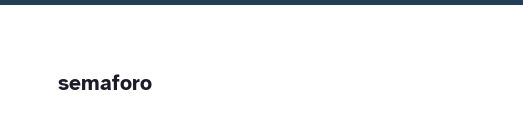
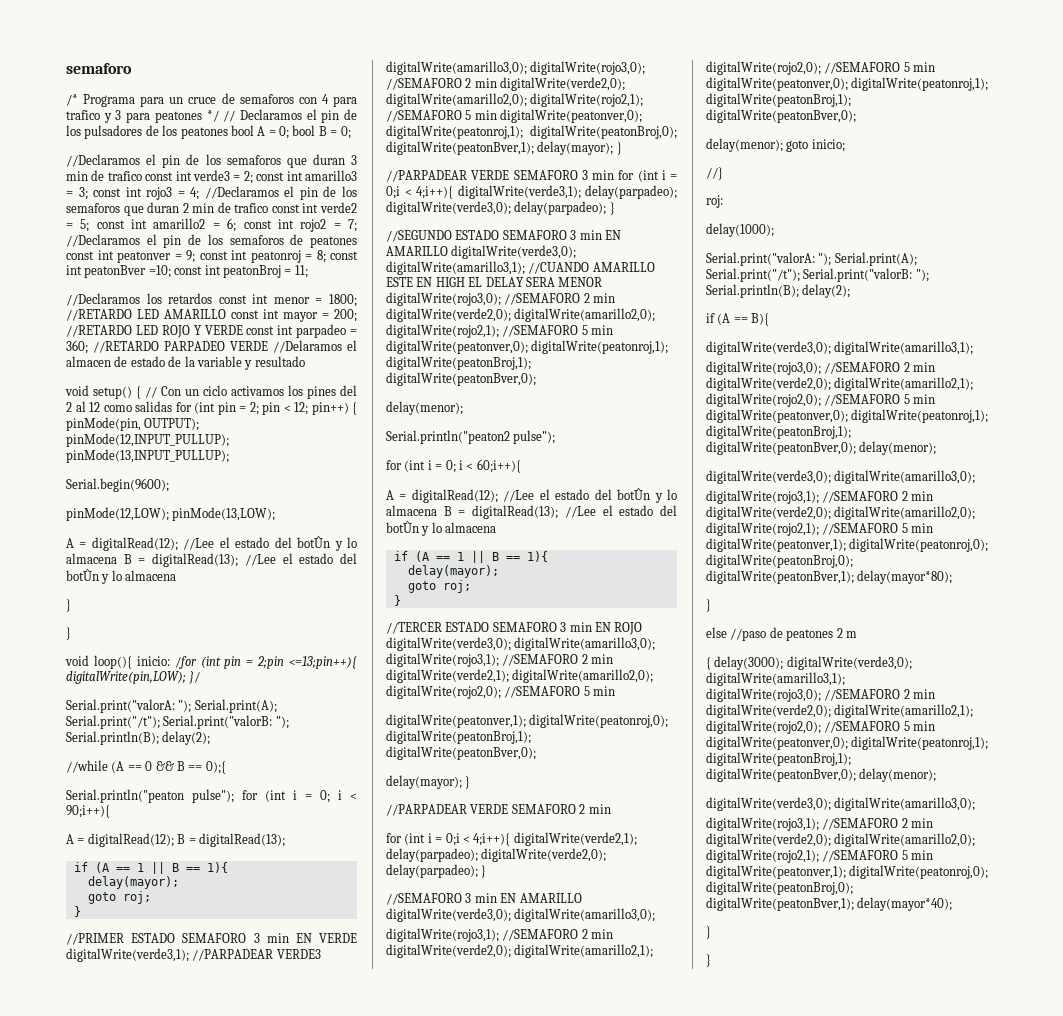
+ /* Programa para un cruce de semaforos con 4 para trafico y 3 para peatones */ // Declaramos el pin de los pulsadores de los peatones bool A = 0; bool B = 0;
+ //Declaramos el pin de los semaforos que duran 3 min de trafico const int verde3 = 2; const int amarillo3 = 3; const int rojo3 = 4; //Declaramos el pin de los semaforos que duran 2 min de trafico const int verde2 = 5; const int amarillo2 = 6; const int rojo2 = 7; //Declaramos el pin de los semaforos de peatones const int peatonver = 9; const int peatonroj = 8; const int peatonBver =10; const int peatonBroj = 11;
+ //Declaramos los retardos const int menor = 1800; //RETARDO LED AMARILLO const int mayor = 200; //RETARDO LED ROJO Y VERDE const int parpadeo = 360; //RETARDO PARPADEO VERDE //Delaramos el almacen de estado de la variable y resultado
+ void setup() { // Con un ciclo activamos los pines del 2 al 12 como salidas for (int pin = 2; pin < 12; pin++) { pinMode(pin, OUTPUT); pinMode(12,INPUT_PULLUP); pinMode(13,INPUT_PULLUP);
+ Serial.begin(9600);
+ pinMode(12,LOW); pinMode(13,LOW);
+ A = digitalRead(12); //Lee el estado del botÛn y lo almacena B = digitalRead(13); //Lee el estado del botÛn y lo almacena
+ }
+ }
+ void loop(){ inicio: /for (int pin = 2;pin <=13;pin++){ digitalWrite(pin,LOW); }/
+ Serial.print("valorA: "); Serial.print(A); Serial.print("/t"); Serial.print("valorB: "); Serial.println(B); delay(2);
+ //while (A == 0 && B == 0);{
+ Serial.println("peaton pulse"); for (int i = 0; i < 90;i++){
+ A = digitalRead(12); B = digitalRead(13);
+ if (A == 1 || B == 1){
+ delay(mayor);
+ goto roj;
+ }
+ //PRIMER ESTADO SEMAFORO 3 min EN VERDE digitalWrite(verde3,1); //PARPADEAR VERDE3 digitalWrite(amarillo3,0); digitalWrite(rojo3,0); //SEMAFORO 2 min digitalWrite(verde2,0); digitalWrite(amarillo2,0); digitalWrite(rojo2,1); //SEMAFORO 5 min digitalWrite(peatonver,0); digitalWrite(peatonroj,1); digitalWrite(peatonBroj,0); digitalWrite(peatonBver,1); delay(mayor); }
+ //PARPADEAR VERDE SEMAFORO 3 min for (int i = 0;i < 4;i++){ digitalWrite(verde3,1); delay(parpadeo); digitalWrite(verde3,0); delay(parpadeo); }
+ //SEGUNDO ESTADO SEMAFORO 3 min EN AMARILLO digitalWrite(verde3,0); digitalWrite(amarillo3,1); //CUANDO AMARILLO ESTE EN HIGH EL DELAY SERA MENOR digitalWrite(rojo3,0); //SEMAFORO 2 min digitalWrite(verde2,0); digitalWrite(amarillo2,0); digitalWrite(rojo2,1); //SEMAFORO 5 min digitalWrite(peatonver,0); digitalWrite(peatonroj,1); digitalWrite(peatonBroj,1); digitalWrite(peatonBver,0);
+ delay(menor);
+ Serial.println("peaton2 pulse");
+ for (int i = 0; i < 60;i++){
+ A = digitalRead(12); //Lee el estado del botÛn y lo almacena B = digitalRead(13); //Lee el estado del botÛn y lo almacena
+ if (A == 1 || B == 1){
+ delay(mayor);
+ goto roj;
+ }
+ //TERCER ESTADO SEMAFORO 3 min EN ROJO digitalWrite(verde3,0); digitalWrite(amarillo3,0); digitalWrite(rojo3,1); //SEMAFORO 2 min digitalWrite(verde2,1); digitalWrite(amarillo2,0); digitalWrite(rojo2,0); //SEMAFORO 5 min
+ digitalWrite(peatonver,1); digitalWrite(peatonroj,0); digitalWrite(peatonBroj,1); digitalWrite(peatonBver,0);
+ delay(mayor); }
+ //PARPADEAR VERDE SEMAFORO 2 min
+ for (int i = 0;i < 4;i++){ digitalWrite(verde2,1); delay(parpadeo); digitalWrite(verde2,0); delay(parpadeo); }
+ //SEMAFORO 3 min EN AMARILLO digitalWrite(verde3,0); digitalWrite(amarillo3,0);
+ digitalWrite(rojo3,1); //SEMAFORO 2 min digitalWrite(verde2,0); digitalWrite(amarillo2,1); digitalWrite(rojo2,0); //SEMAFORO 5 min digitalWrite(peatonver,0); digitalWrite(peatonroj,1); digitalWrite(peatonBroj,1); digitalWrite(peatonBver,0);
+ delay(menor); goto inicio;
+ //}
+ roj:
+ delay(1000);
+ Serial.print("valorA: "); Serial.print(A); Serial.print("/t"); Serial.print("valorB: "); Serial.println(B); delay(2);
+ if (A == B){
+ digitalWrite(verde3,0); digitalWrite(amarillo3,1);
+ digitalWrite(rojo3,0); //SEMAFORO 2 min digitalWrite(verde2,0); digitalWrite(amarillo2,1); digitalWrite(rojo2,0); //SEMAFORO 5 min digitalWrite(peatonver,0); digitalWrite(peatonroj,1); digitalWrite(peatonBroj,1); digitalWrite(peatonBver,0); delay(menor);
+ digitalWrite(verde3,0); digitalWrite(amarillo3,0);
+ digitalWrite(rojo3,1); //SEMAFORO 2 min digitalWrite(verde2,0); digitalWrite(amarillo2,0); digitalWrite(rojo2,1); //SEMAFORO 5 min digitalWrite(peatonver,1); digitalWrite(peatonroj,0); digitalWrite(peatonBroj,0); digitalWrite(peatonBver,1); delay(mayor*80);
+ }
+ else //paso de peatones 2 m
+ { delay(3000); digitalWrite(verde3,0); digitalWrite(amarillo3,1);
+ digitalWrite(rojo3,0); //SEMAFORO 2 min digitalWrite(verde2,0); digitalWrite(amarillo2,1); digitalWrite(rojo2,0); //SEMAFORO 5 min digitalWrite(peatonver,0); digitalWrite(peatonroj,1); digitalWrite(peatonBroj,1); digitalWrite(peatonBver,0); delay(menor);
+ digitalWrite(verde3,0); digitalWrite(amarillo3,0);
+ digitalWrite(rojo3,1); //SEMAFORO 2 min digitalWrite(verde2,0); digitalWrite(amarillo2,0); digitalWrite(rojo2,1); //SEMAFORO 5 min digitalWrite(peatonver,1); digitalWrite(peatonroj,0); digitalWrite(peatonBroj,0); digitalWrite(peatonBver,1); delay(mayor*40);
+ }
+ }

